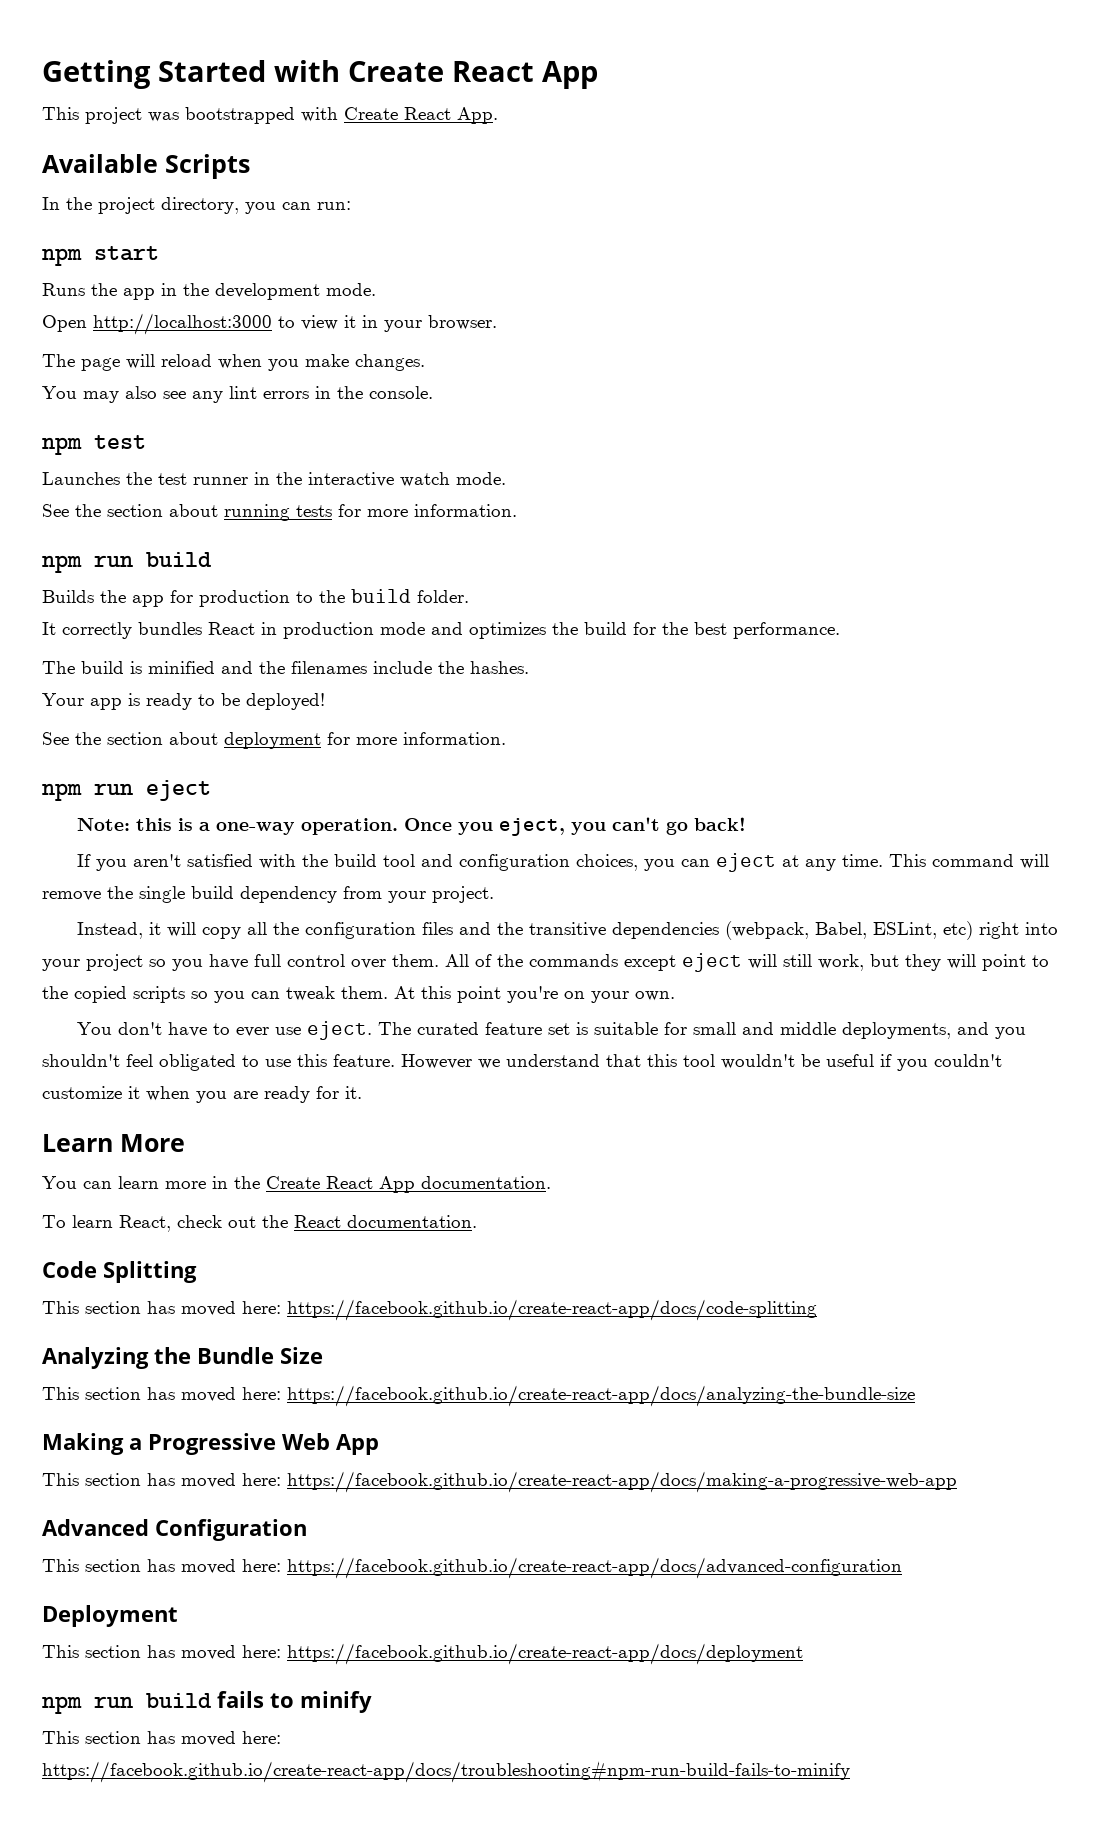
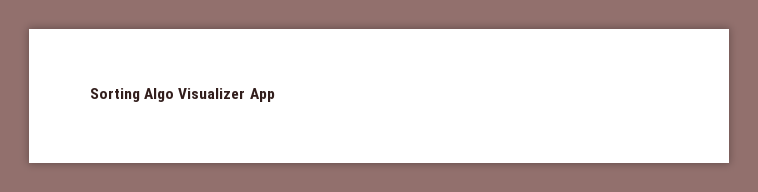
- Getting Started with Create React App
- This project was bootstrapped with Create React App.
- Available Scripts
- In the project directory, you can run:
- npm start
- Runs the app in the development mode.
- Open http://localhost:3000 to view it in your browser.
- The page will reload when you make changes.
- You may also see any lint errors in the console.
- npm test
- Launches the test runner in the interactive watch mode.
- See the section about running tests for more information.
- npm run build
- Builds the app for production to the build folder.
- It correctly bundles React in production mode and optimizes the build for the best performance.
- The build is minified and the filenames include the hashes.
- Your app is ready to be deployed!
- See the section about deployment for more information.
- npm run eject
- Note: this is a one-way operation. Once you eject, you can't go back!
- If you aren't satisfied with the build tool and configuration choices, you can eject at any time. This command will remove the single build dependency from your project.
- Instead, it will copy all the configuration files and the transitive dependencies (webpack, Babel, ESLint, etc) right into your project so you have full control over them. All of the commands except eject will still work, but they will point to the copied scripts so you can tweak them. At this point you're on your own.
- You don't have to ever use eject. The curated feature set is suitable for small and middle deployments, and you shouldn't feel obligated to use this feature. However we understand that this tool wouldn't be useful if you couldn't customize it when you are ready for it.
- Learn More
- You can learn more in the Create React App documentation.
- To learn React, check out the React documentation.
- Code Splitting
- This section has moved here: https://facebook.github.io/create-react-app/docs/code-splitting
- Analyzing the Bundle Size
- This section has moved here: https://facebook.github.io/create-react-app/docs/analyzing-the-bundle-size
- Making a Progressive Web App
- This section has moved here: https://facebook.github.io/create-react-app/docs/making-a-progressive-web-app
- Advanced Configuration
- This section has moved here: https://facebook.github.io/create-react-app/docs/advanced-configuration
- Deployment
- This section has moved here: https://facebook.github.io/create-react-app/docs/deployment
- npm run build fails to minify
- This section has moved here: https://facebook.github.io/create-react-app/docs/troubleshooting#npm-run-build-fails-to-minify
+ Sorting Algo Visualizer App

